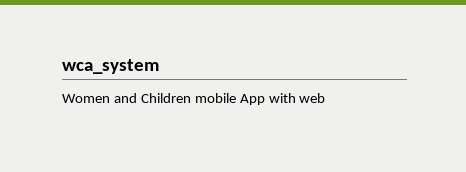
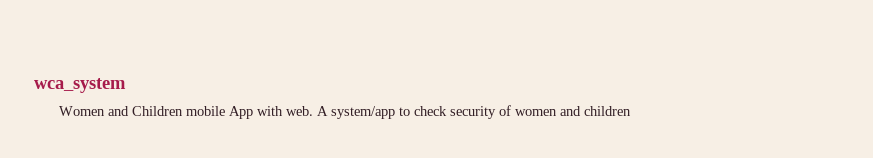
- Women and Children mobile App with web
+ Women and Children mobile App with web. A system/app to check security of women and children

